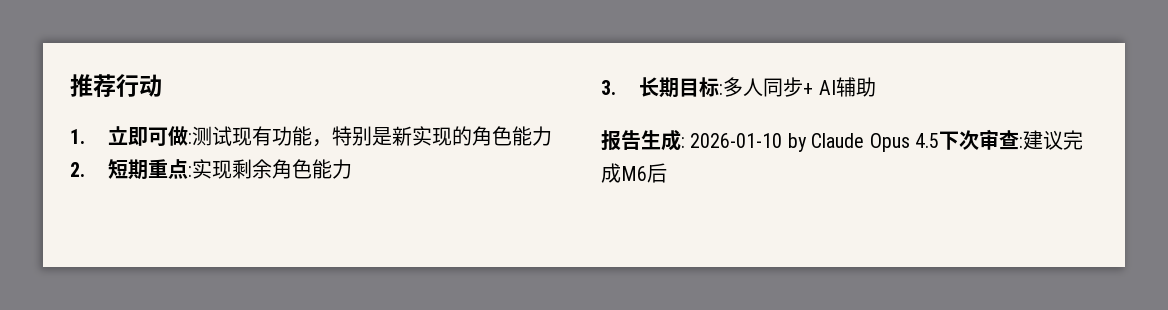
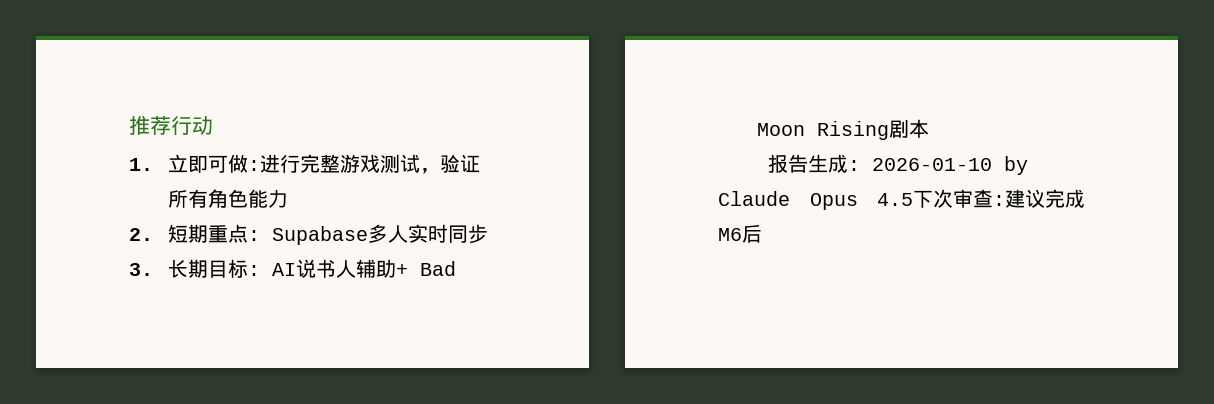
- 1.立即可做:测试现有功能，特别是新实现的角色能力
+ 1.立即可做:进行完整游戏测试，验证所有角色能力
- 2.短期重点:实现剩余角色能力
+ 2.短期重点: Supabase多人实时同步
- 3.长期目标:多人同步+ AI辅助
+ 3.长期目标: AI说书人辅助+ Bad Moon Rising剧本

